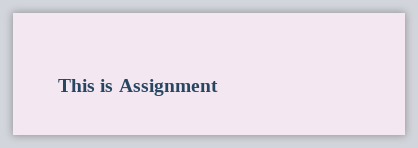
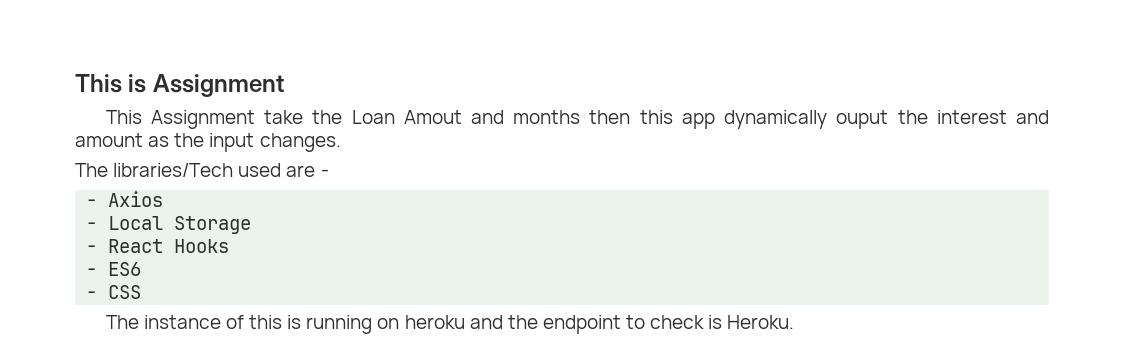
+ This Assignment take the Loan Amout and months then this app dynamically ouput the interest and amount as the input changes.
+ The libraries/Tech used are -
+ - Axios
+ - Local Storage
+ - React Hooks
+ - ES6
+ - CSS
+ The instance of this is running on heroku and the endpoint to check is Heroku.

